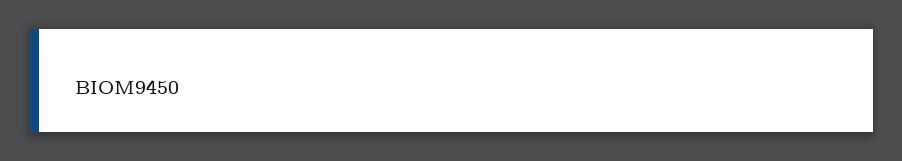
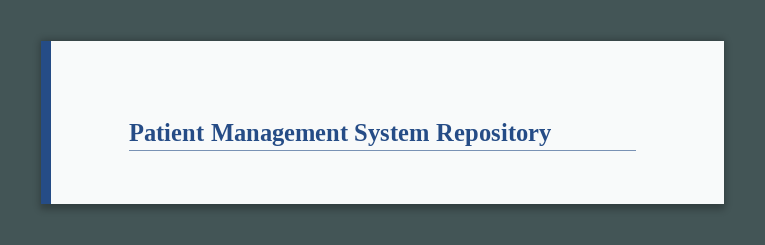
- BIOM9450
+ Patient Management System Repository

